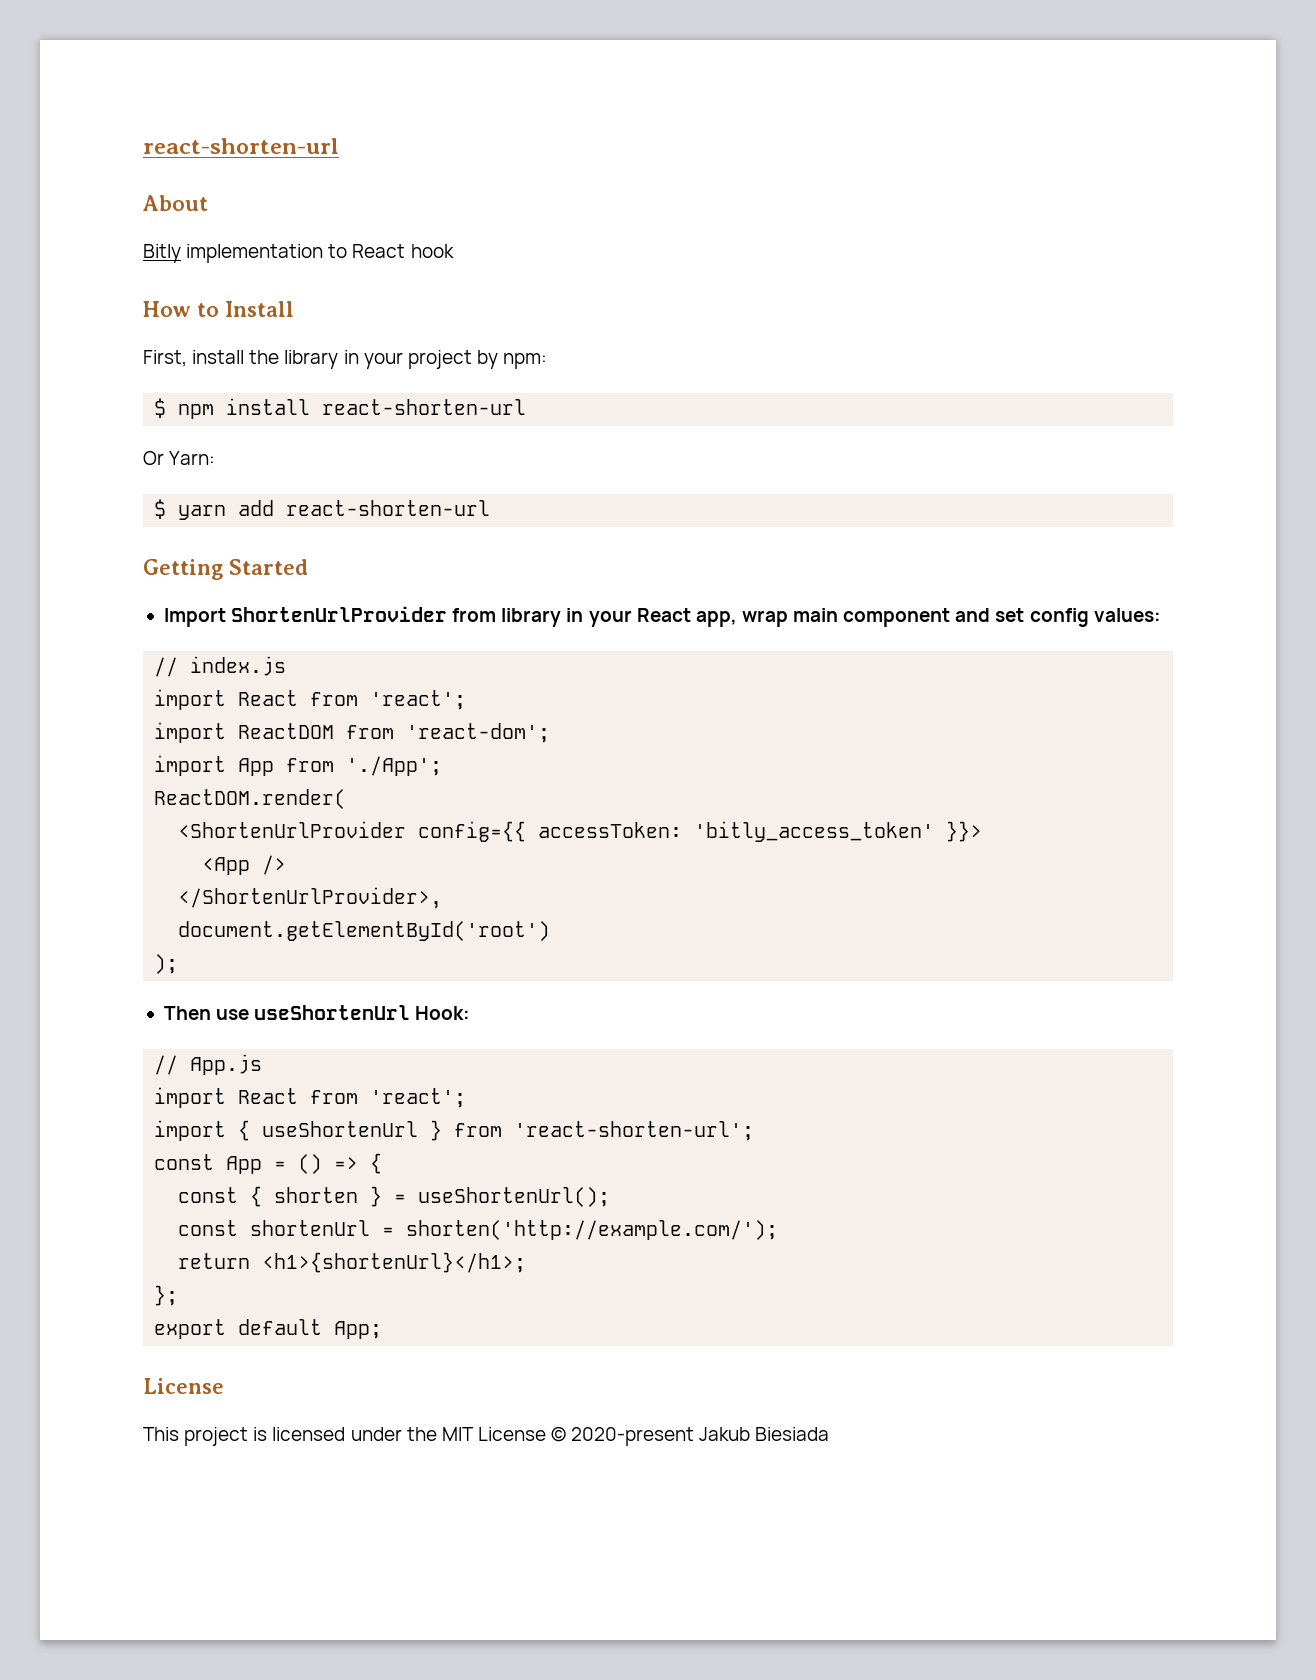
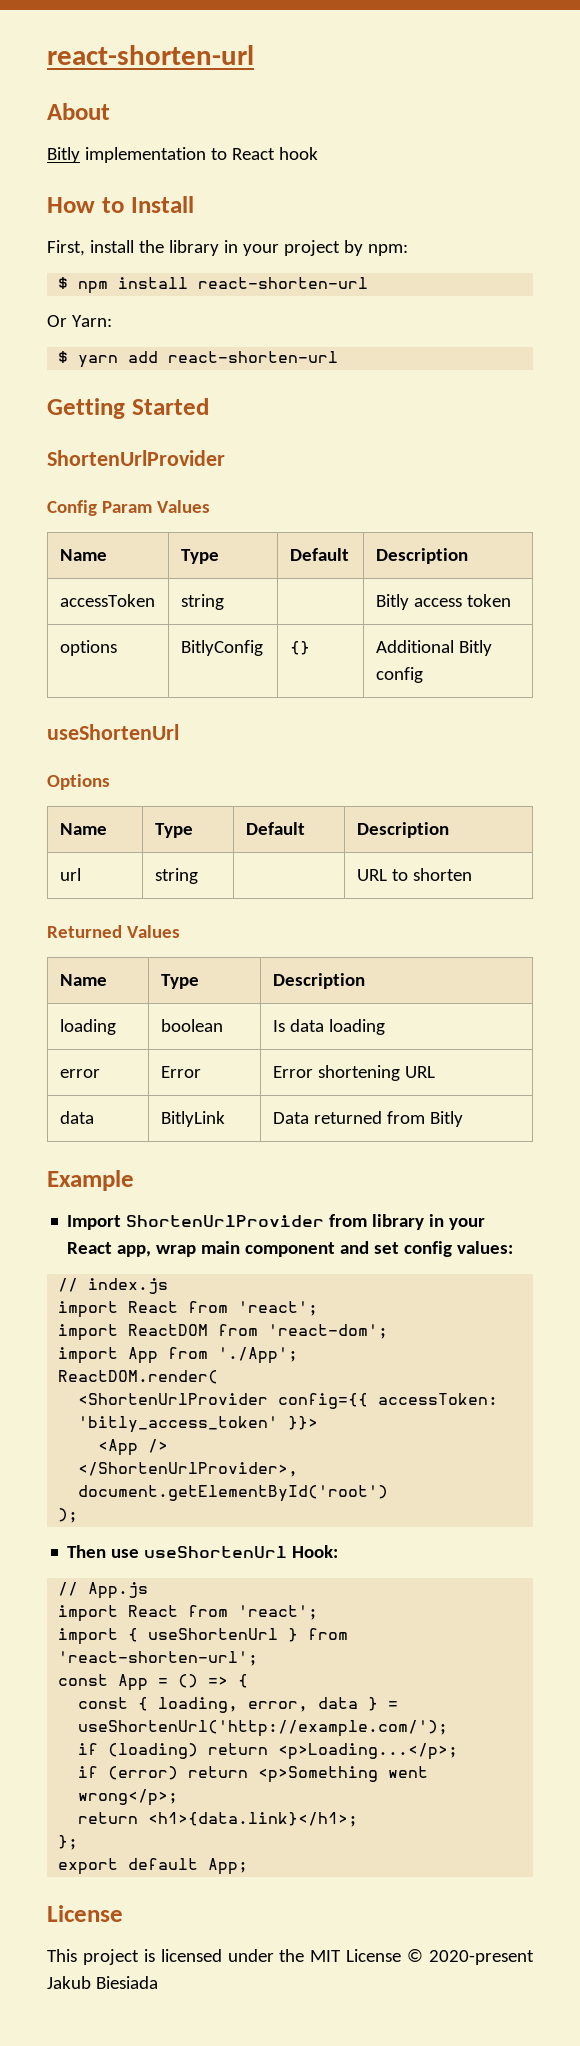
  Getting Started
+ ShortenUrlProvider
+ Config Param Values
+ Name | Type | Default | Description
+ accessToken | string | | Bitly access token
+ options | BitlyConfig | {} | Additional Bitly config
+ useShortenUrl
+ Options
+ Name | Type | Default | Description
+ url | string | | URL to shorten
+ Returned Values
+ Name | Type | Description
+ loading | boolean | Is data loading
+ error | Error | Error shortening URL
+ data | BitlyLink | Data returned from Bitly
+ Example
- const { shorten } = useShortenUrl();
- const shortenUrl = shorten('http://example.com/');
- return <h1>{shortenUrl}</h1>;
+ const { loading, error, data } = useShortenUrl('http://example.com/');
+ if (loading) return <p>Loading...</p>;
+ if (error) return <p>Something went wrong</p>;
+ return <h1>{data.link}</h1>;

